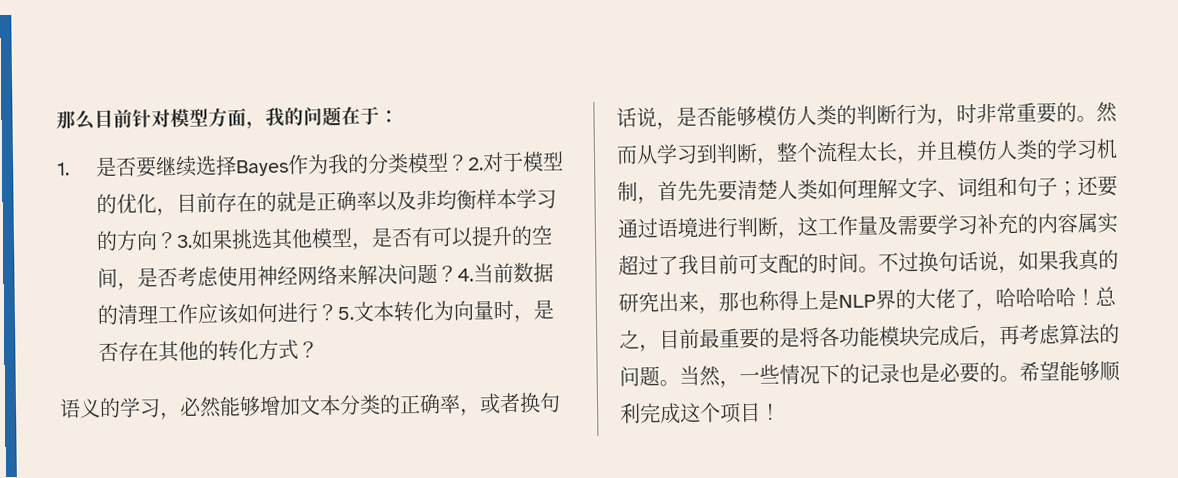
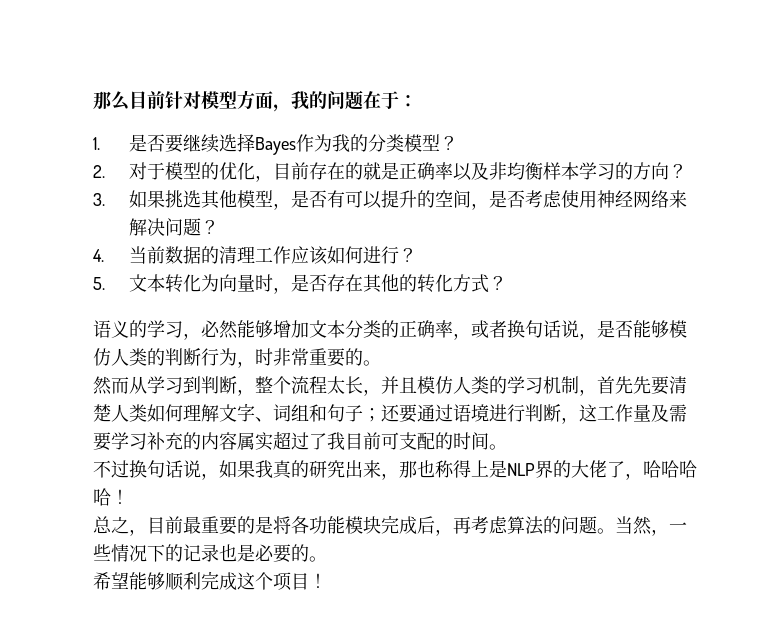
- 1.是否要继续选择Bayes作为我的分类模型？2.对于模型的优化，目前存在的就是正确率以及非均衡样本学习的方向？3.如果挑选其他模型，是否有可以提升的空间，是否考虑使用神经网络来解决问题？4.当前数据的清理工作应该如何进行？5.文本转化为向量时，是否存在其他的转化方式？
+ 1.是否要继续选择Bayes作为我的分类模型？
+ 2.对于模型的优化，目前存在的就是正确率以及非均衡样本学习的方向？
+ 3.如果挑选其他模型，是否有可以提升的空间，是否考虑使用神经网络来解决问题？
+ 4.当前数据的清理工作应该如何进行？
+ 5.文本转化为向量时，是否存在其他的转化方式？
- 语义的学习，必然能够增加文本分类的正确率，或者换句话说，是否能够模仿人类的判断行为，时非常重要的。然而从学习到判断，整个流程太长，并且模仿人类的学习机制，首先先要清楚人类如何理解文字、词组和句子；
+ 语义的学习，必然能够增加文本分类的正确率，或者换句话说，是否能够模仿人类的判断行为，时非常重要的。
+ 然而从学习到判断，整个流程太长，并且模仿人类的学习机制，首先先要清楚人类如何理解文字、词组和句子；
- 还要通过语境进行判断，这工作量及需要学习补充的内容属实超过了我目前可支配的时间。不过换句话说，如果我真的研究出来，那也称得上是NLP界的大佬了，哈哈哈哈！总之，目前最重要的是将各功能模块完成后，再考虑算法的问题。
+ 还要通过语境进行判断，这工作量及需要学习补充的内容属实超过了我目前可支配的时间。
+ 不过换句话说，如果我真的研究出来，那也称得上是NLP界的大佬了，哈哈哈哈！
+ 总之，目前最重要的是将各功能模块完成后，再考虑算法的问题。
- 当然，一些情况下的记录也是必要的。希望能够顺利完成这个项目！
+ 当然，一些情况下的记录也是必要的。
+ 希望能够顺利完成这个项目！

